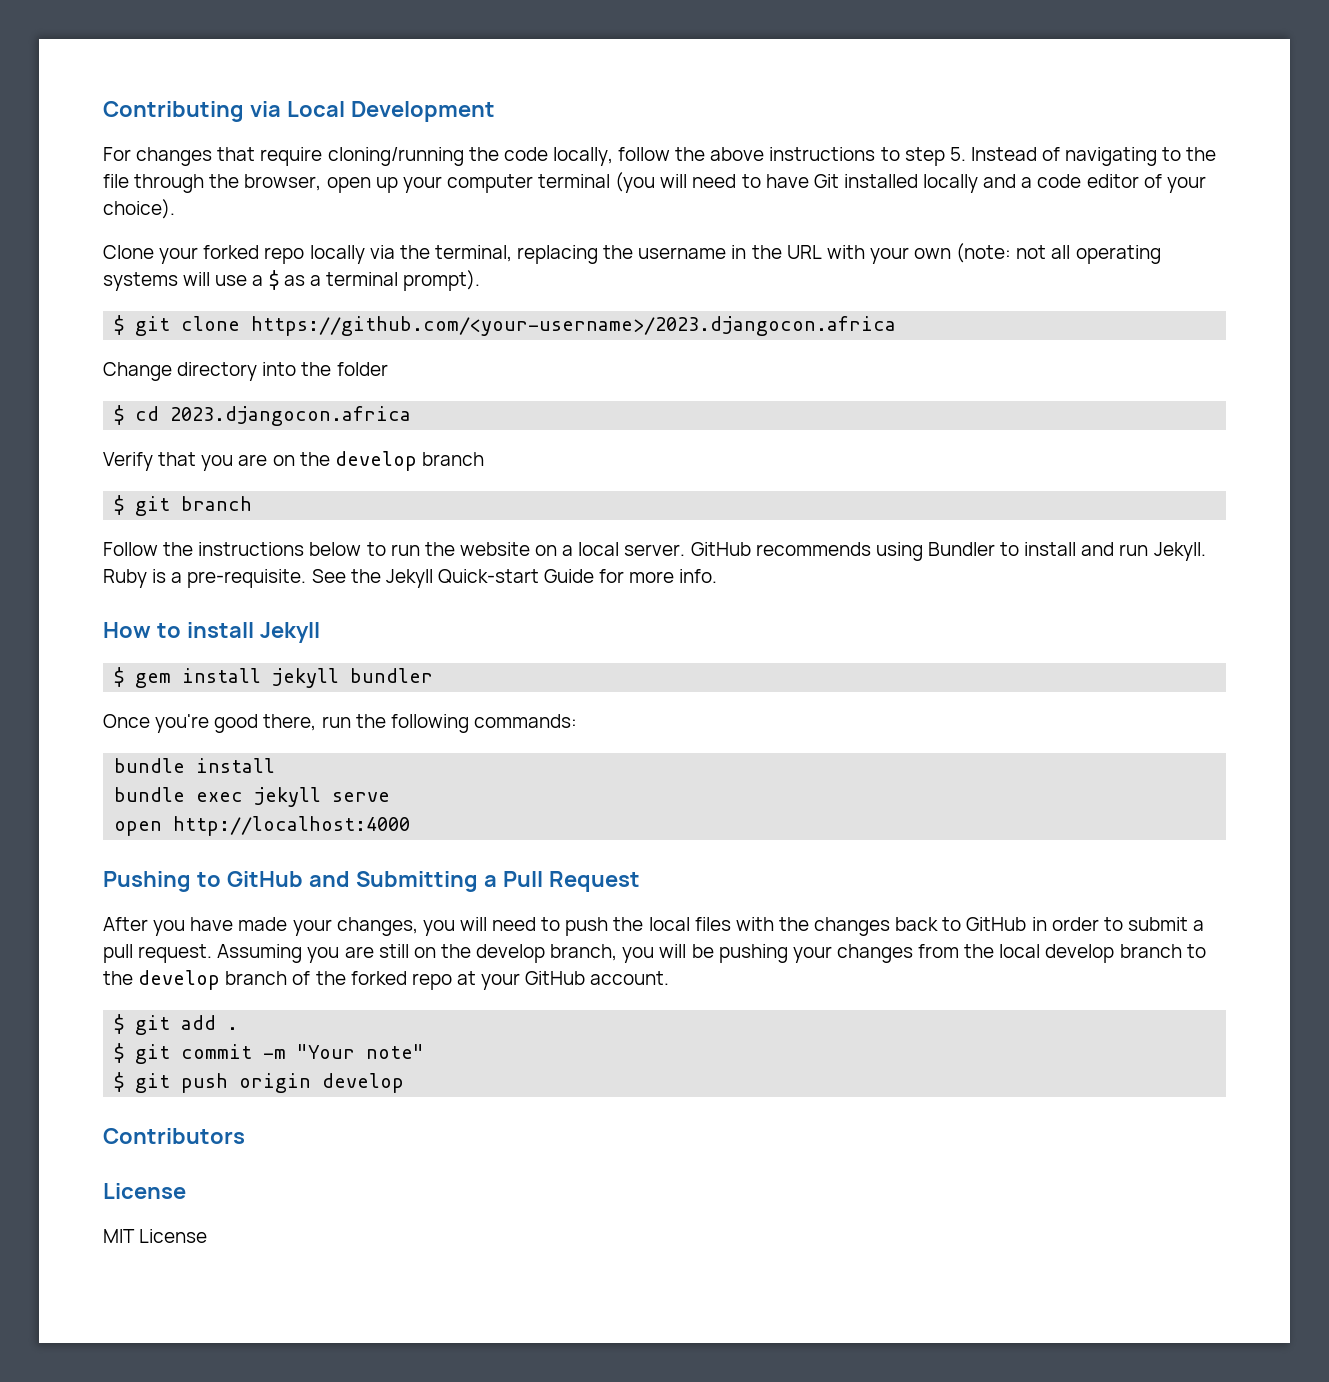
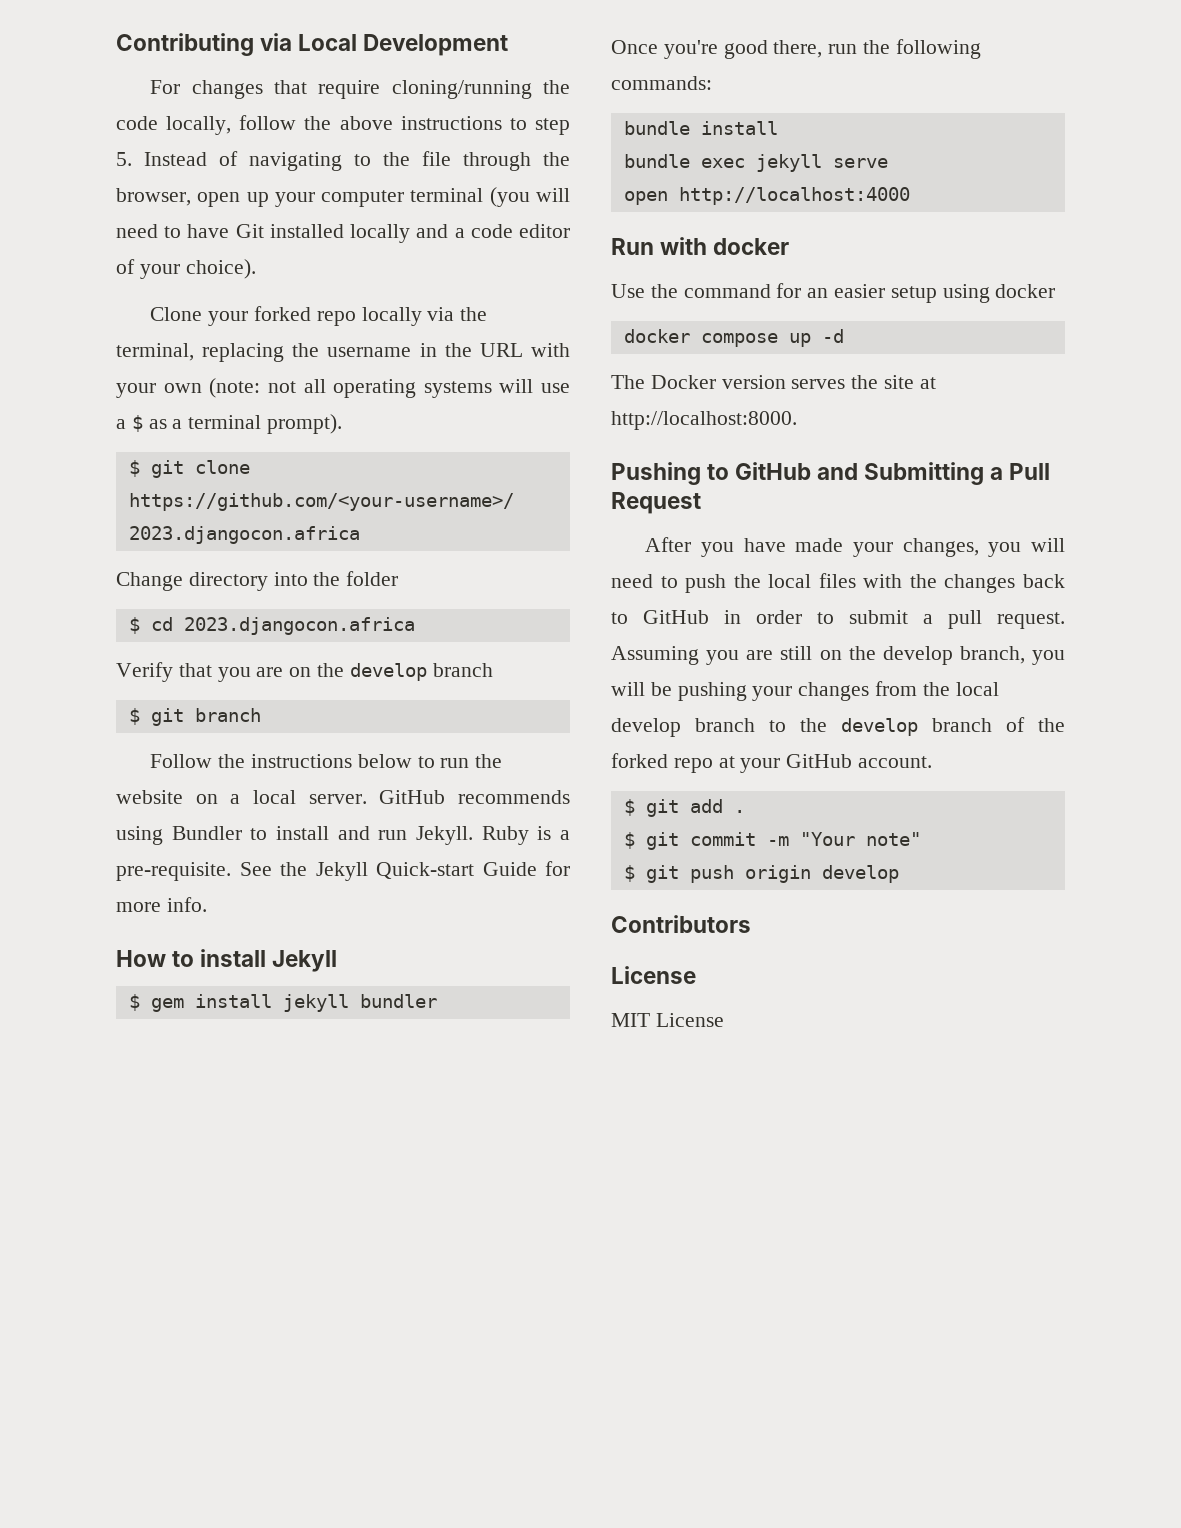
+ Run with docker
+ Use the command for an easier setup using docker
+ docker compose up -d
+ The Docker version serves the site at http://localhost:8000.

